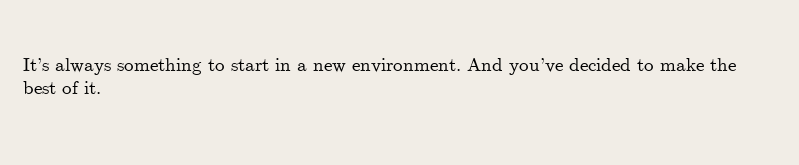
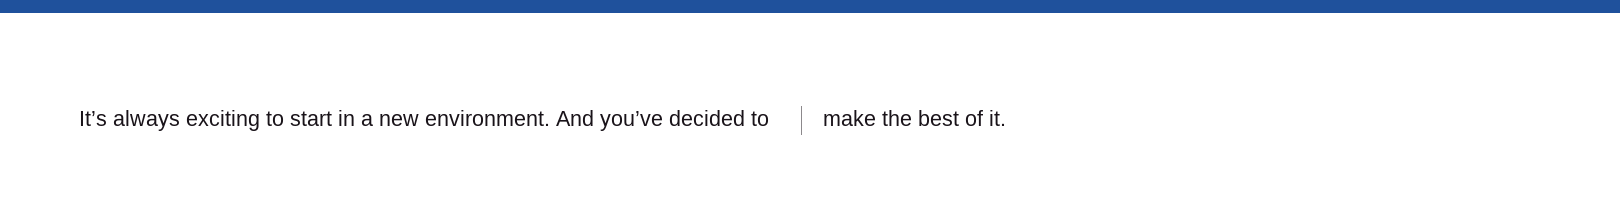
- It’s always something to start in a new environment.
+ It’s always exciting to start in a new environment.

